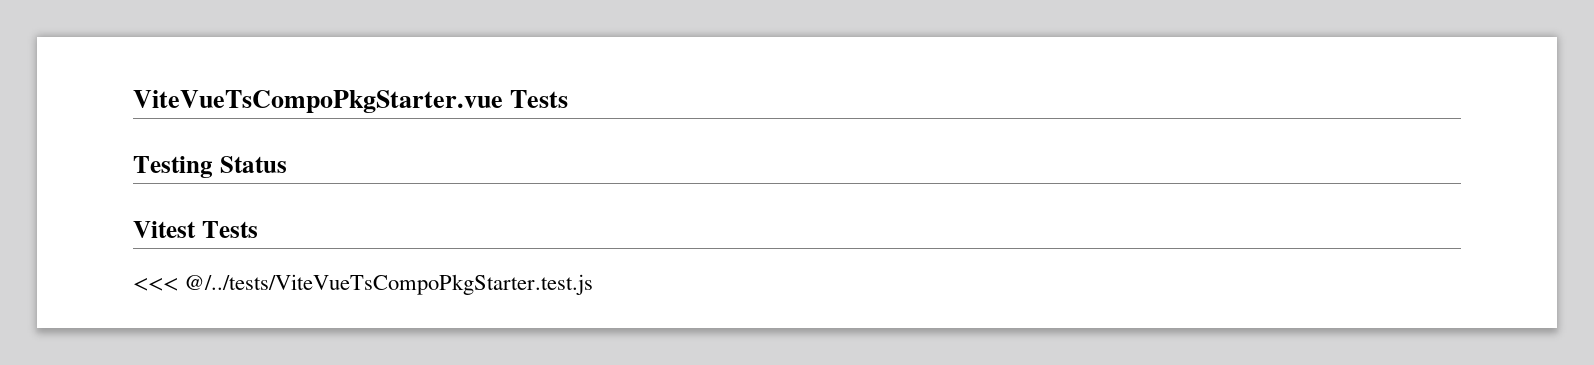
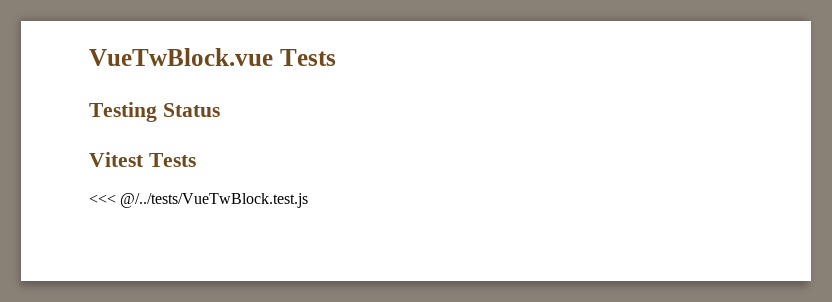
- ViteVueTsCompoPkgStarter.vue Tests
+ VueTwBlock.vue Tests
- <<< @/../tests/ViteVueTsCompoPkgStarter.test.js
+ <<< @/../tests/VueTwBlock.test.js

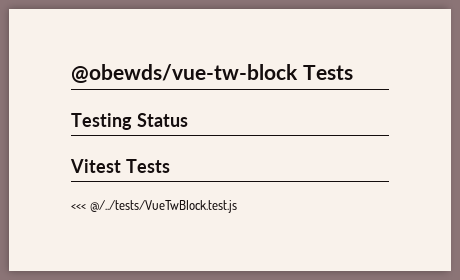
- VueTwBlock.vue Tests
+ @obewds/vue-tw-block Tests

